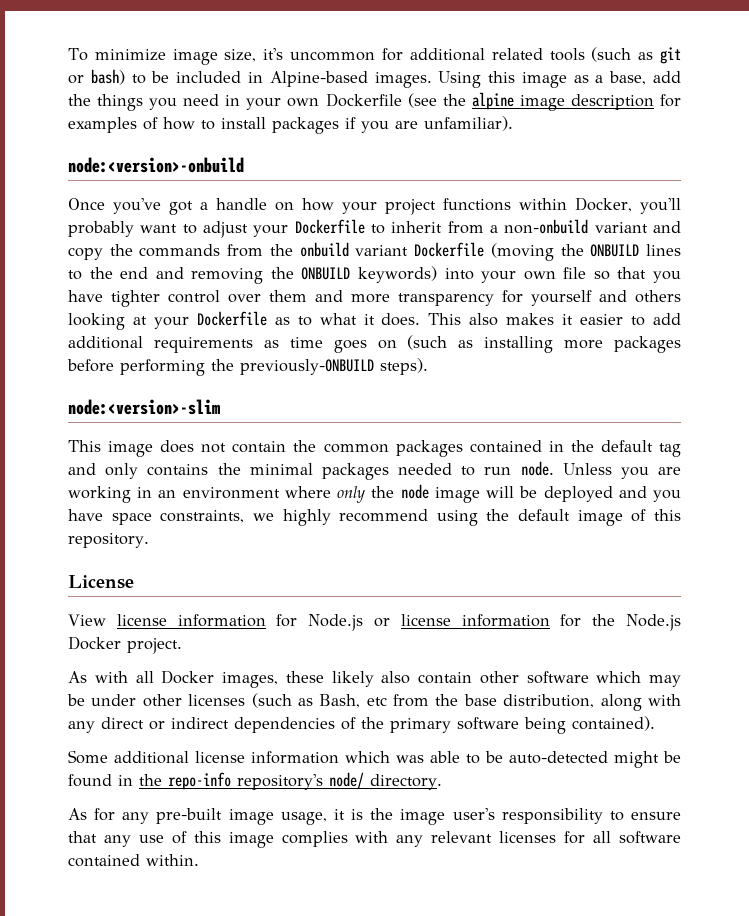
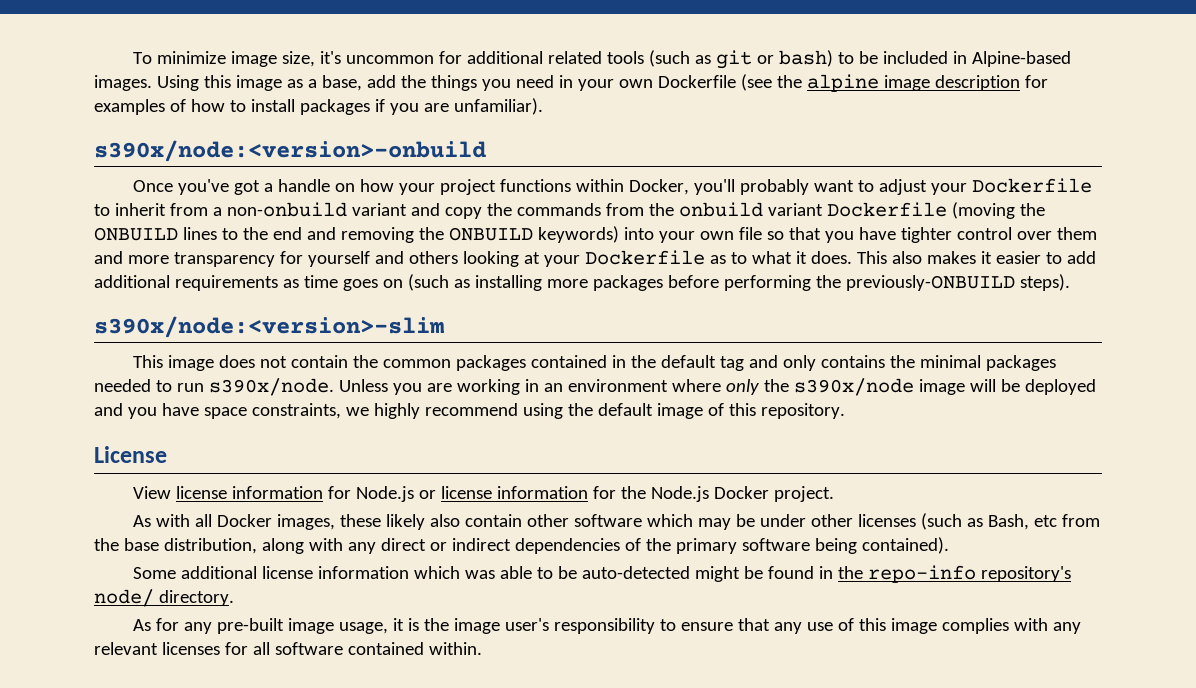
- node:<version>-onbuild
+ s390x/node:<version>-onbuild
- node:<version>-slim
+ s390x/node:<version>-slim
- This image does not contain the common packages contained in the default tag and only contains the minimal packages needed to run node.
+ This image does not contain the common packages contained in the default tag and only contains the minimal packages needed to run s390x/node.
- Unless you are working in an environment where only the node image will be deployed and you have space constraints, we highly recommend using the default image of this repository.
+ Unless you are working in an environment where only the s390x/node image will be deployed and you have space constraints, we highly recommend using the default image of this repository.

